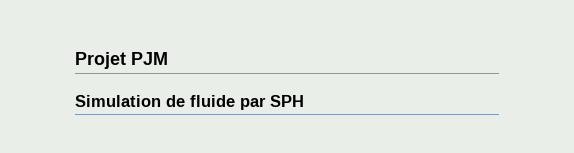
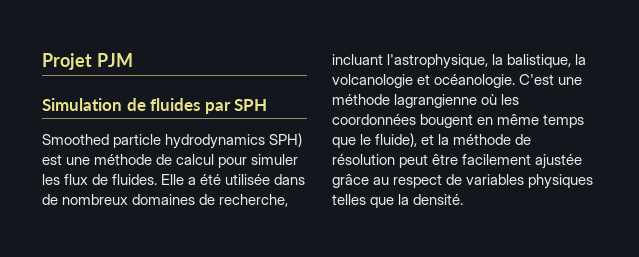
- Simulation de fluide par SPH
+ Simulation de fluides par SPH
+ Smoothed particle hydrodynamics SPH) est une méthode de calcul pour simuler les flux de fluides. Elle a été utilisée dans de nombreux domaines de recherche, incluant l'astrophysique, la balistique, la volcanologie et océanologie. C'est une méthode lagrangienne où les coordonnées bougent en même temps que le fluide), et la méthode de résolution peut être facilement ajustée grâce au respect de variables physiques telles que la densité.

